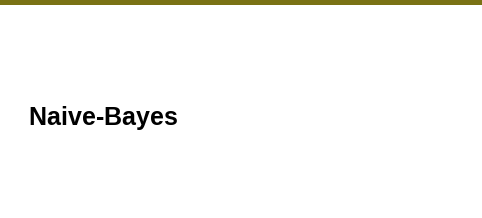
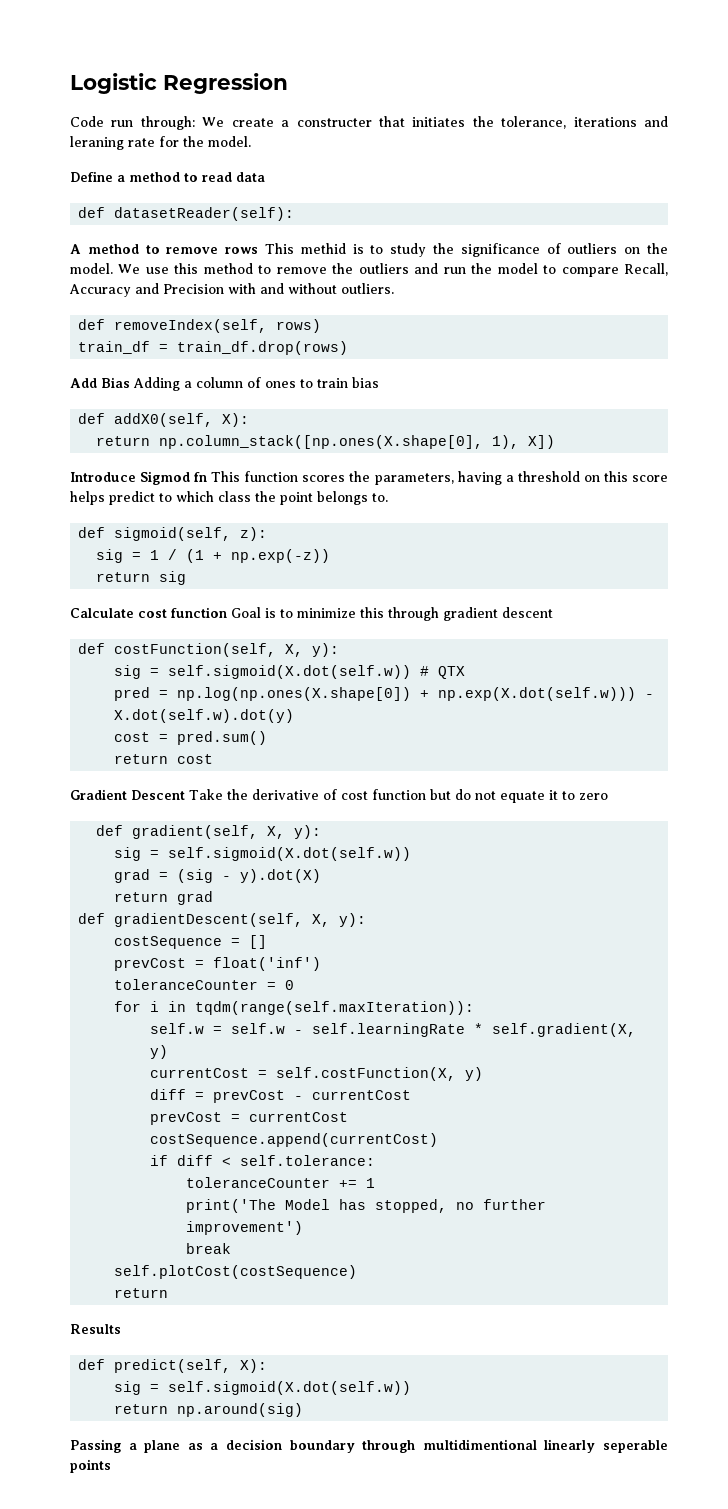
- Naive-Bayes
+ Logistic Regression
+ Code run through: We create a constructer that initiates the tolerance, iterations and leraning rate for the model.
+ Define a method to read data
+ def datasetReader(self):
+ A method to remove rows This methid is to study the significance of outliers on the model. We use this method to remove the outliers and run the model to compare Recall, Accuracy and Precision with and without outliers.
+ def removeIndex(self, rows)
+ train_df = train_df.drop(rows)
+ Add Bias Adding a column of ones to train bias
+ def addX0(self, X):
+ return np.column_stack([np.ones(X.shape[0], 1), X])
+ Introduce Sigmod fn This function scores the parameters, having a threshold on this score helps predict to which class the point belongs to.
+ def sigmoid(self, z):
+ sig = 1 / (1 + np.exp(-z))
+ return sig
+ Calculate cost function Goal is to minimize this through gradient descent
+ def costFunction(self, X, y):
+ sig = self.sigmoid(X.dot(self.w)) # QTX
+ pred = np.log(np.ones(X.shape[0]) + np.exp(X.dot(self.w))) - X.dot(self.w).dot(y)
+ cost = pred.sum()
+ return cost
+ Gradient Descent Take the derivative of cost function but do not equate it to zero
+ def gradient(self, X, y):
+ sig = self.sigmoid(X.dot(self.w))
+ grad = (sig - y).dot(X)
+ return grad
+ def gradientDescent(self, X, y):
+ costSequence = []
+ prevCost = float('inf')
+ toleranceCounter = 0
+ for i in tqdm(range(self.maxIteration)):
+ self.w = self.w - self.learningRate * self.gradient(X, y)
+ currentCost = self.costFunction(X, y)
+ diff = prevCost - currentCost
+ prevCost = currentCost
+ costSequence.append(currentCost)
+ if diff < self.tolerance:
+ toleranceCounter += 1
+ print('The Model has stopped, no further improvement')
+ break
+ self.plotCost(costSequence)
+ return
+ Results
+ def predict(self, X):
+ sig = self.sigmoid(X.dot(self.w))
+ return np.around(sig)
+ Passing a plane as a decision boundary through multidimentional linearly seperable points

